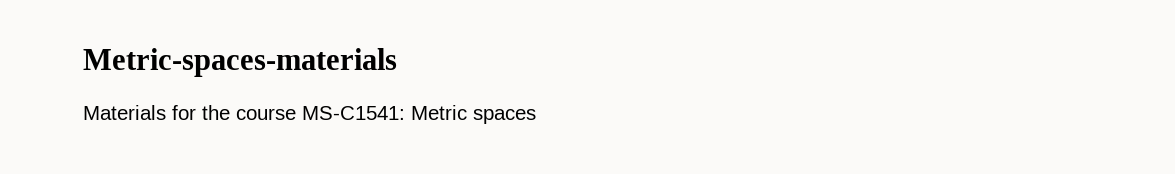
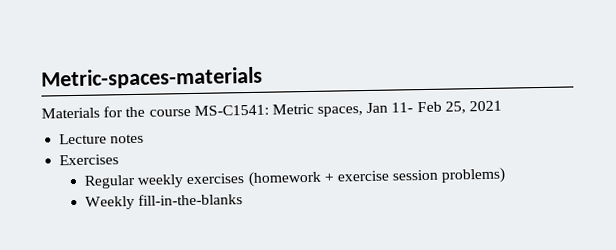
- Materials for the course MS-C1541: Metric spaces
+ Materials for the course MS-C1541: Metric spaces, Jan 11- Feb 25, 2021
+ Lecture notes
+ Exercises
+ Regular weekly exercises (homework + exercise session problems)
+ Weekly fill-in-the-blanks

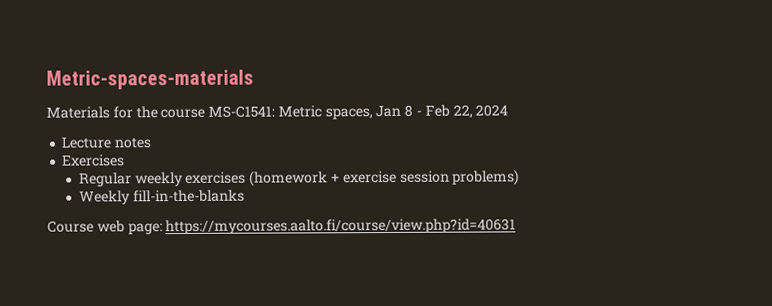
- Materials for the course MS-C1541: Metric spaces, Jan 11- Feb 25, 2021
+ Materials for the course MS-C1541: Metric spaces, Jan 8 - Feb 22, 2024
+ Course web page: https://mycourses.aalto.fi/course/view.php?id=40631

